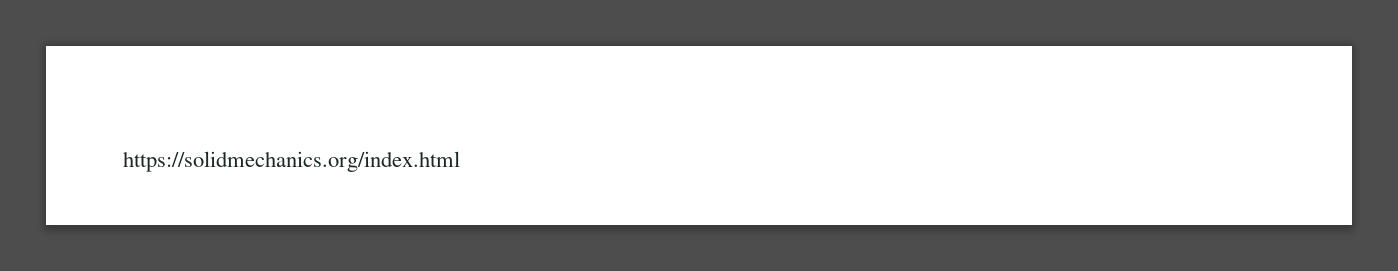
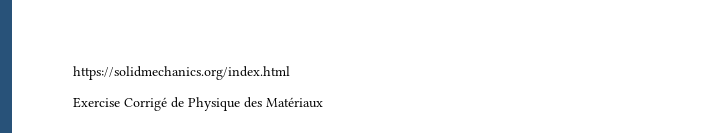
+ Exercise Corrigé de Physique des Matériaux

